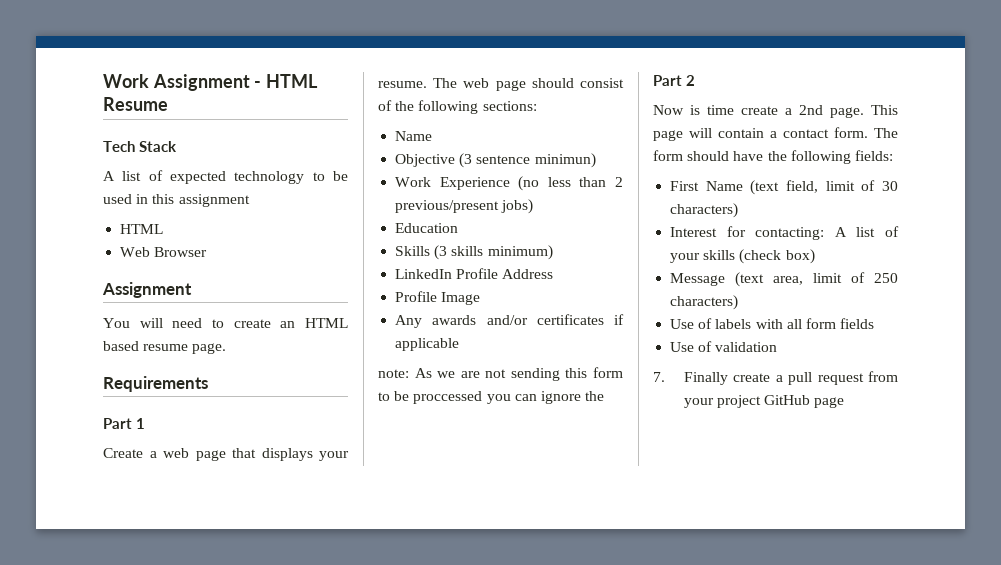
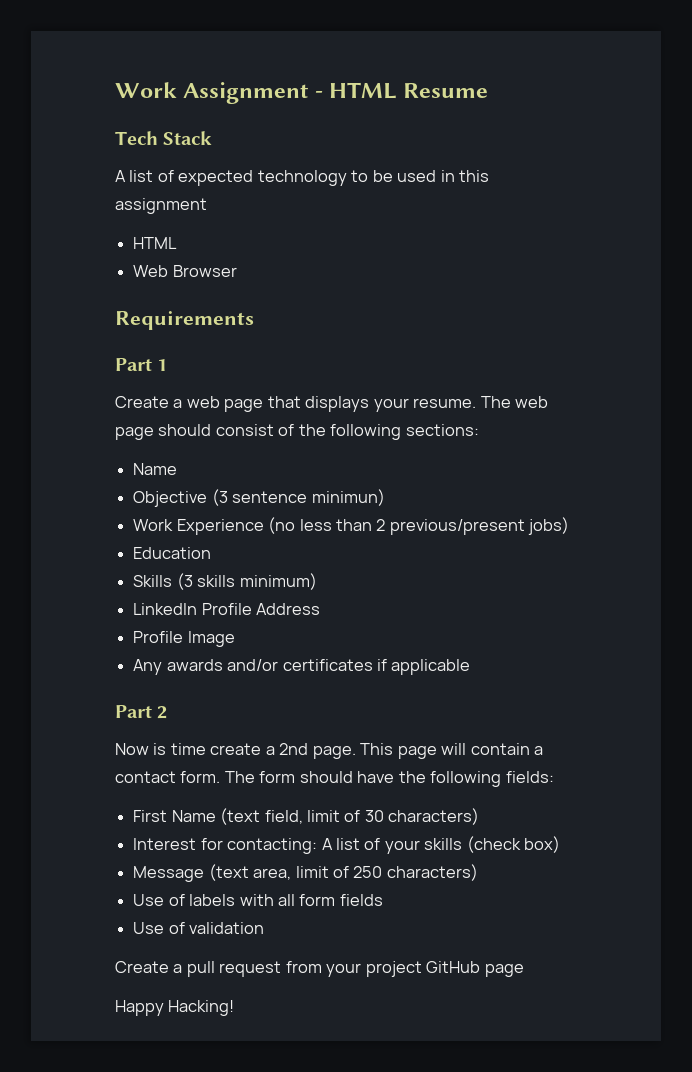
  Web Browser
- Assignment
- You will need to create an HTML based resume page.
- note: As we are not sending this form to be proccessed you can ignore the
- 7. Finally create a pull request from your project GitHub page
+ Create a pull request from your project GitHub page
+ Happy Hacking!

